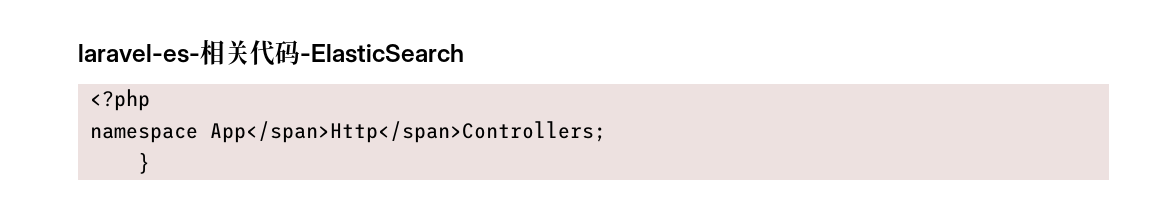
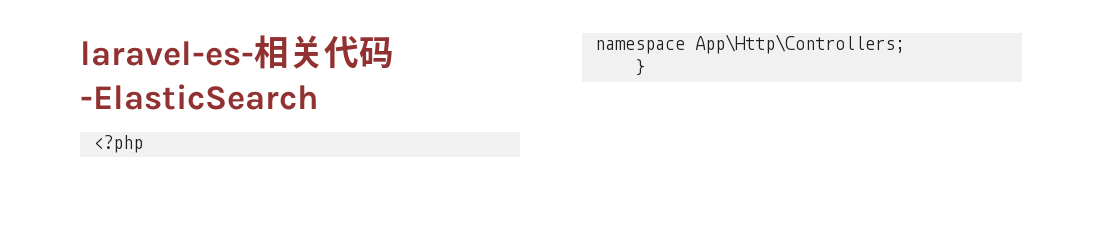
- namespace App</span>Http</span>Controllers;
+ namespace App\Http\Controllers;

